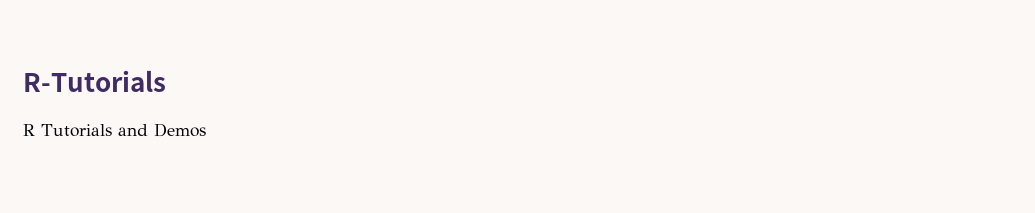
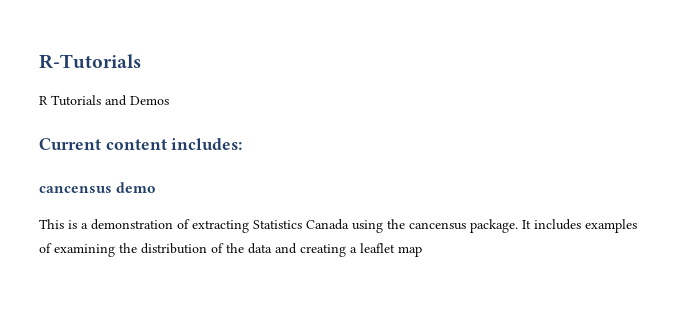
+ Current content includes:
+ cancensus demo
+ This is a demonstration of extracting Statistics Canada using the cancensus package. It includes examples of examining the distribution of the data and creating a leaflet map

